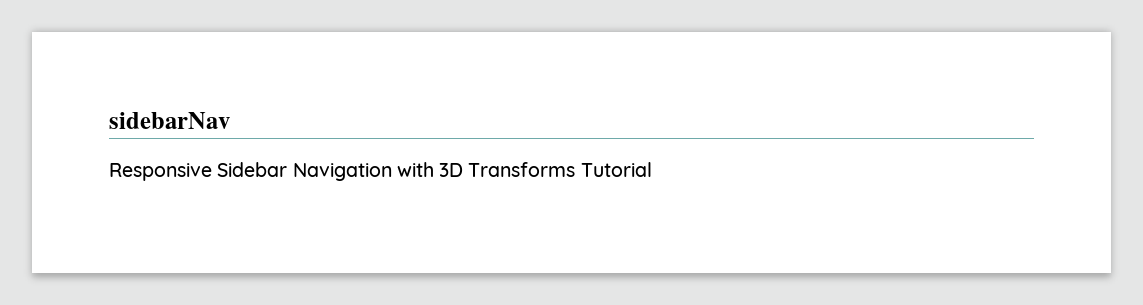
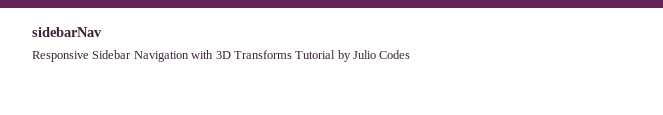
- Responsive Sidebar Navigation with 3D Transforms Tutorial
+ Responsive Sidebar Navigation with 3D Transforms Tutorial by Julio Codes

